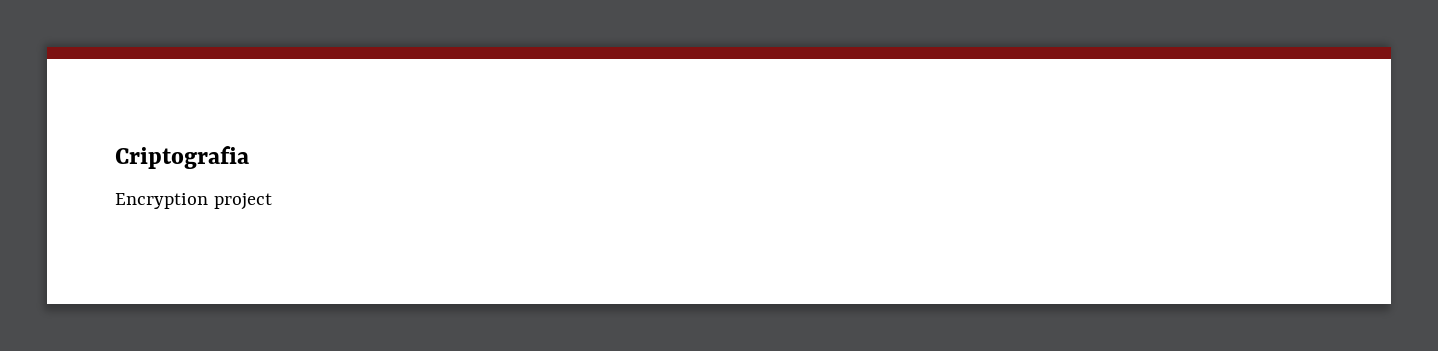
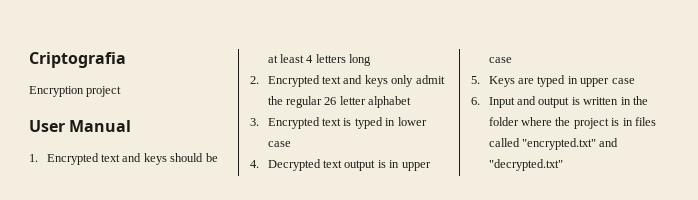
+ User Manual
+ 1. Encrypted text and keys should be at least 4 letters long
+ 2. Encrypted text and keys only admit the regular 26 letter alphabet
+ 3. Encrypted text is typed in lower case
+ 4. Decrypted text output is in upper case
+ 5. Keys are typed in upper case
+ 6. Input and output is written in the folder where the project is in files called "encrypted.txt" and "decrypted.txt"

